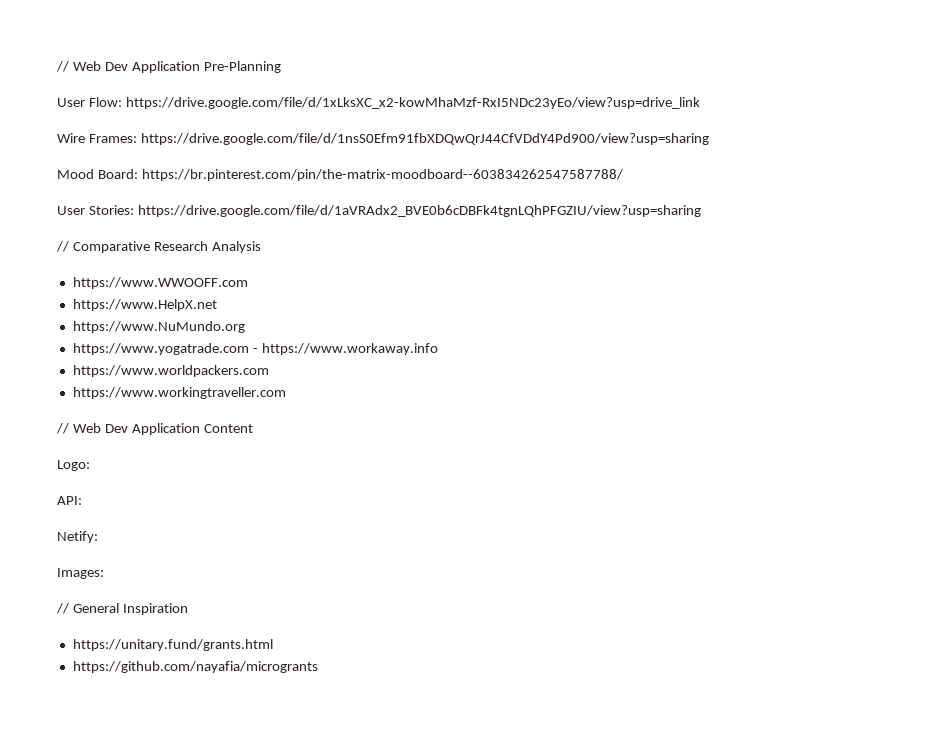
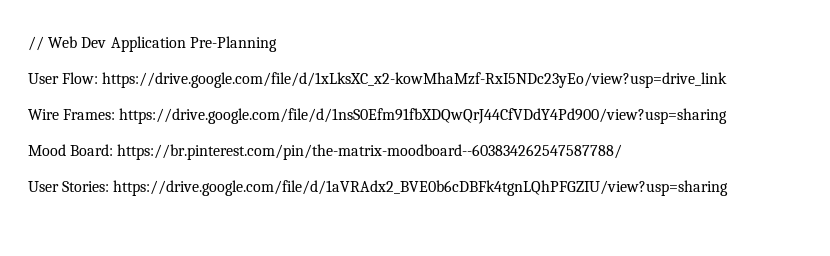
- // Comparative Research Analysis
- https://www.WWOOFF.com
- https://www.HelpX.net
- https://www.NuMundo.org
- https://www.yogatrade.com - https://www.workaway.info
- https://www.worldpackers.com
- https://www.workingtraveller.com
- // Web Dev Application Content
- Logo:
- API:
- Netify:
- Images:
- // General Inspiration
- https://unitary.fund/grants.html
- https://github.com/nayafia/microgrants

